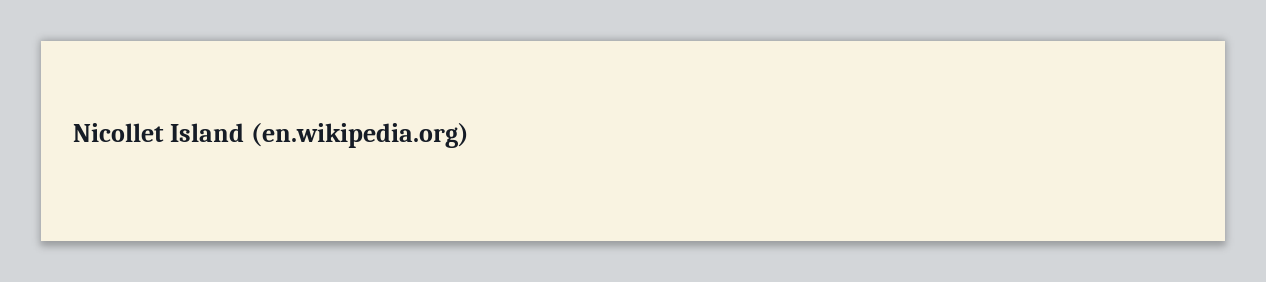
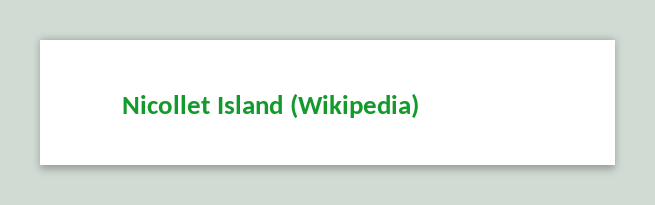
- Nicollet Island (en.wikipedia.org)
+ Nicollet Island (Wikipedia)

